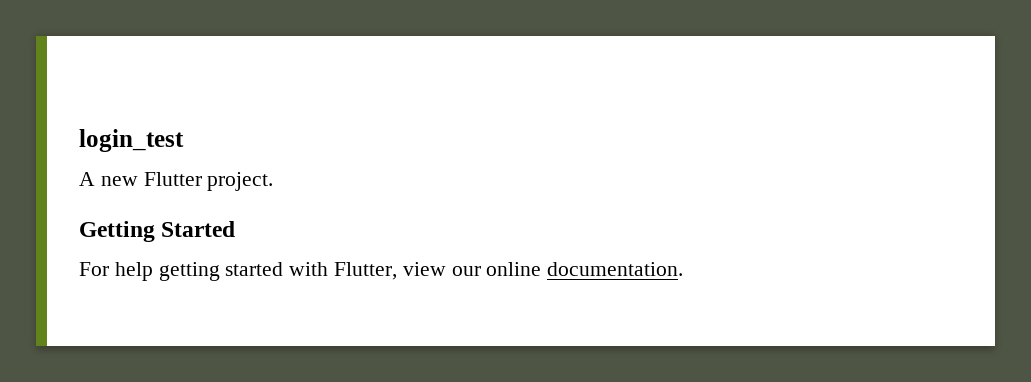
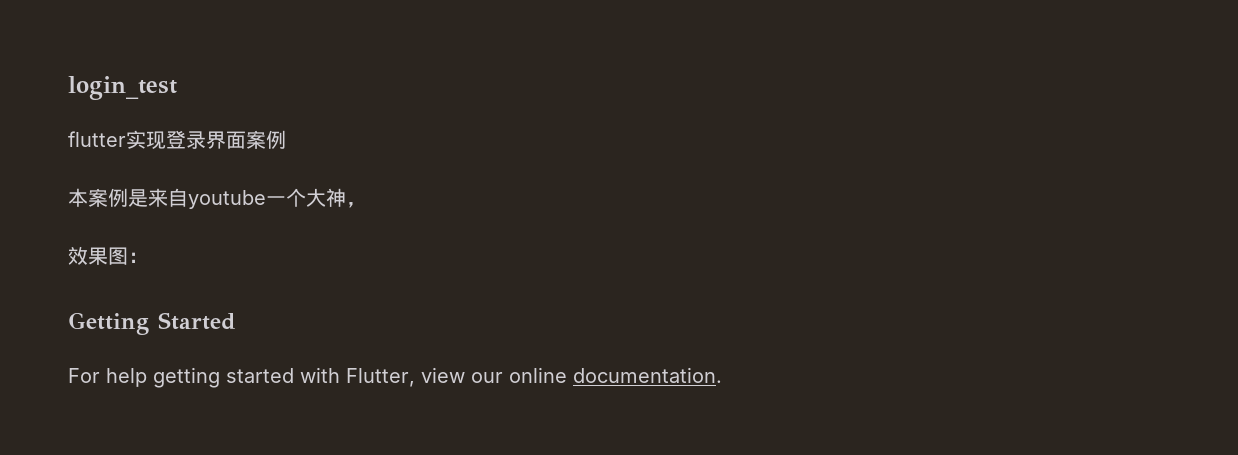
- A new Flutter project.
+ flutter实现登录界面案例
+ 本案例是来自youtube一个大神，
+ 效果图：

